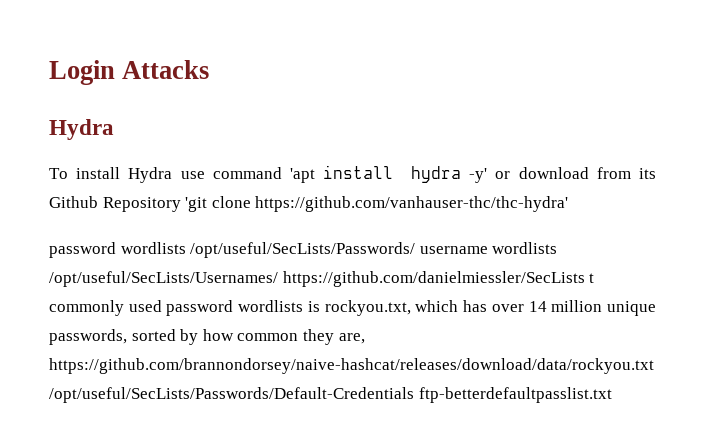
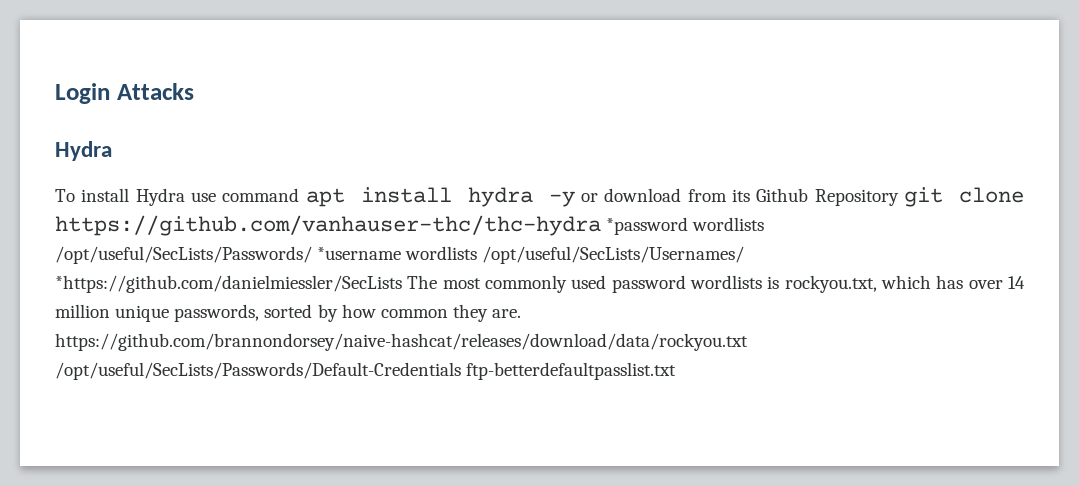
- To install Hydra use command 'apt install hydra -y' or download from its Github Repository 'git clone https://github.com/vanhauser-thc/thc-hydra'
- password wordlists /opt/useful/SecLists/Passwords/ username wordlists /opt/useful/SecLists/Usernames/ https://github.com/danielmiessler/SecLists t commonly used password wordlists is rockyou.txt, which has over 14 million unique passwords, sorted by how common they are, https://github.com/brannondorsey/naive-hashcat/releases/download/data/rockyou.txt /opt/useful/SecLists/Passwords/Default-Credentials ftp-betterdefaultpasslist.txt
+ To install Hydra use command apt install hydra -y or download from its Github Repository git clone https://github.com/vanhauser-thc/thc-hydra *password wordlists /opt/useful/SecLists/Passwords/ *username wordlists /opt/useful/SecLists/Usernames/ *https://github.com/danielmiessler/SecLists The most commonly used password wordlists is rockyou.txt, which has over 14 million unique passwords, sorted by how common they are. https://github.com/brannondorsey/naive-hashcat/releases/download/data/rockyou.txt /opt/useful/SecLists/Passwords/Default-Credentials ftp-betterdefaultpasslist.txt

